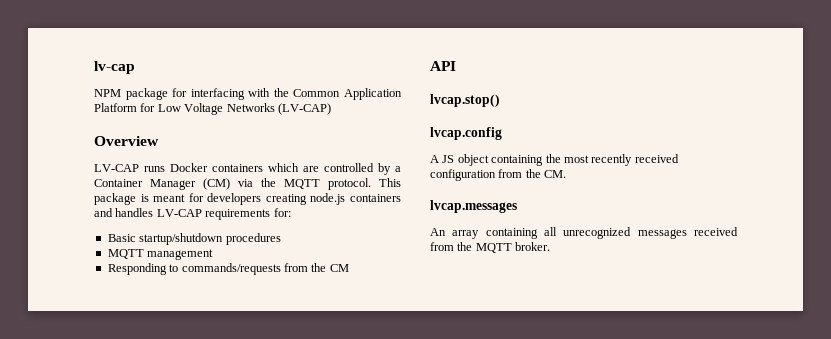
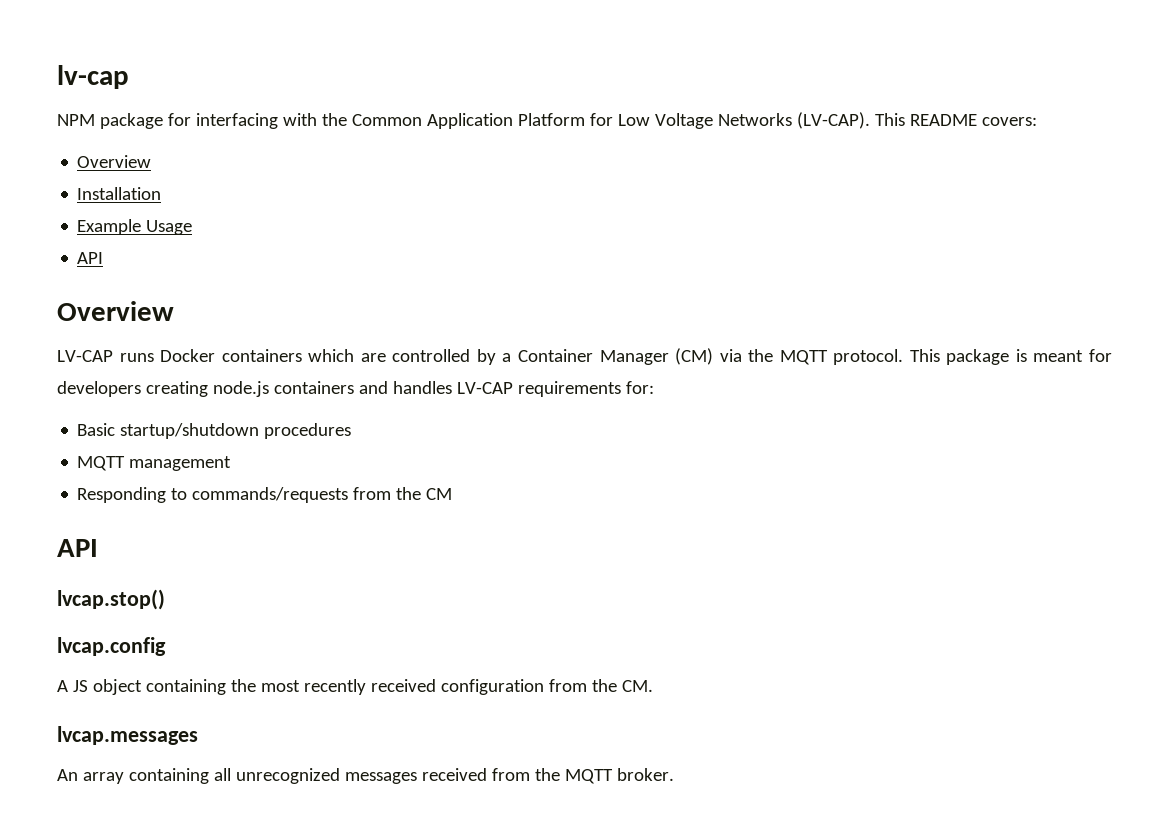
- NPM package for interfacing with the Common Application Platform for Low Voltage Networks (LV-CAP)
+ NPM package for interfacing with the Common Application Platform for Low Voltage Networks (LV-CAP). This README covers:
+ Overview
+ Installation
+ Example Usage
+ API

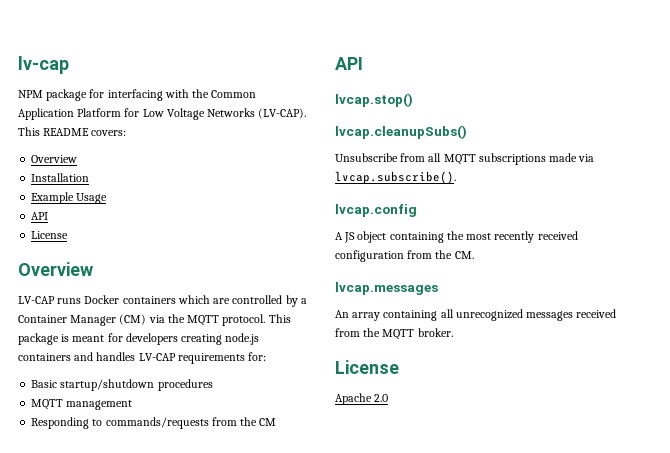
  Example Usage
  API
+ License
+ lvcap.cleanupSubs()
+ Unsubscribe from all MQTT subscriptions made via lvcap.subscribe().
  An array containing all unrecognized messages received from the MQTT broker.
+ License
+ Apache 2.0

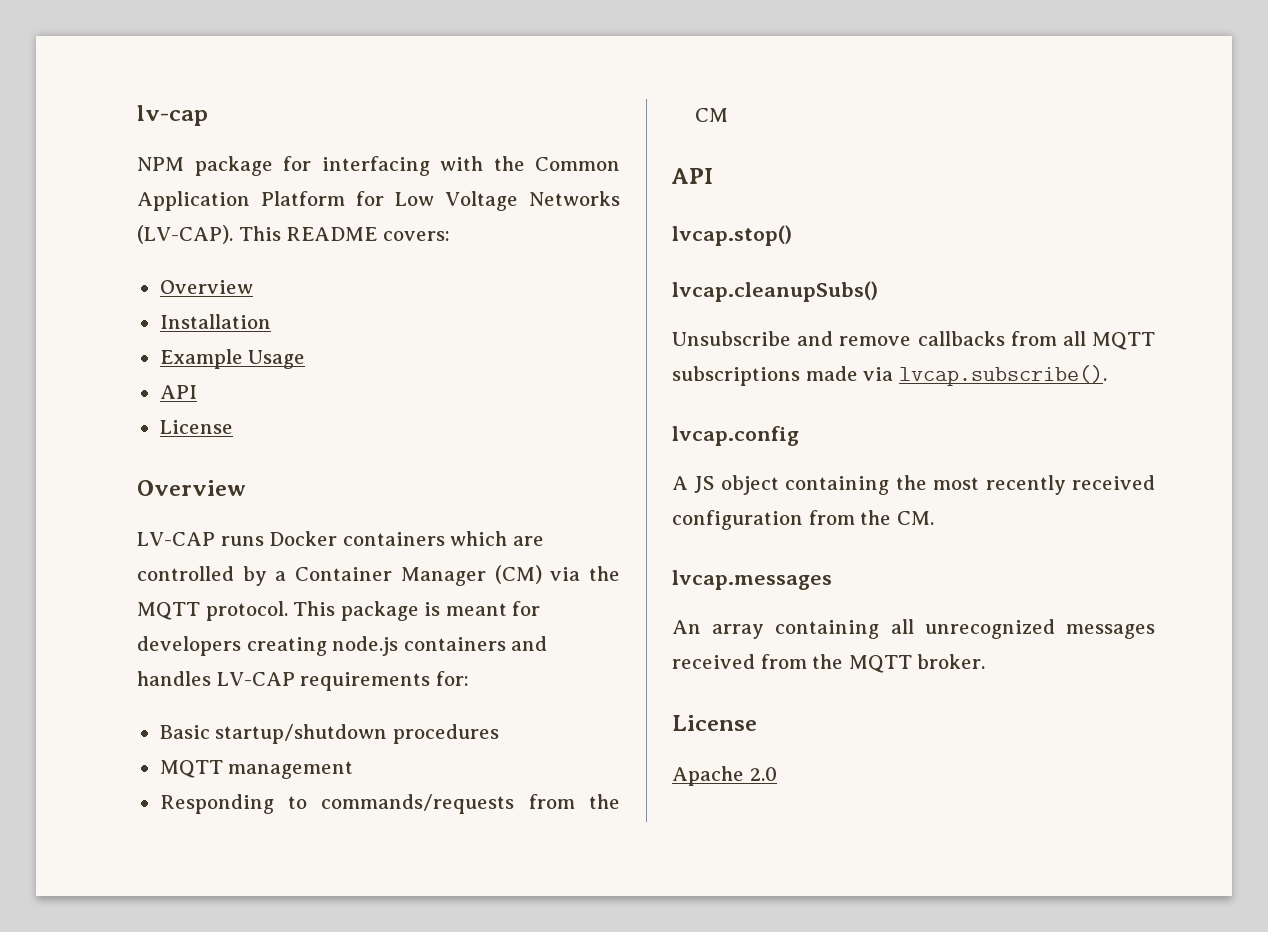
- Unsubscribe from all MQTT subscriptions made via lvcap.subscribe().
+ Unsubscribe and remove callbacks from all MQTT subscriptions made via lvcap.subscribe().

